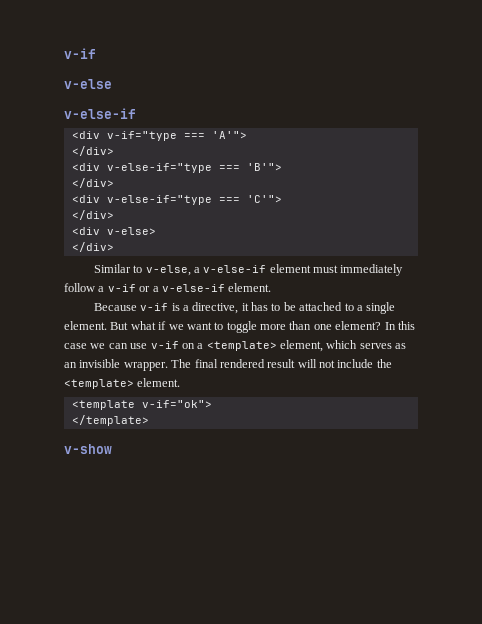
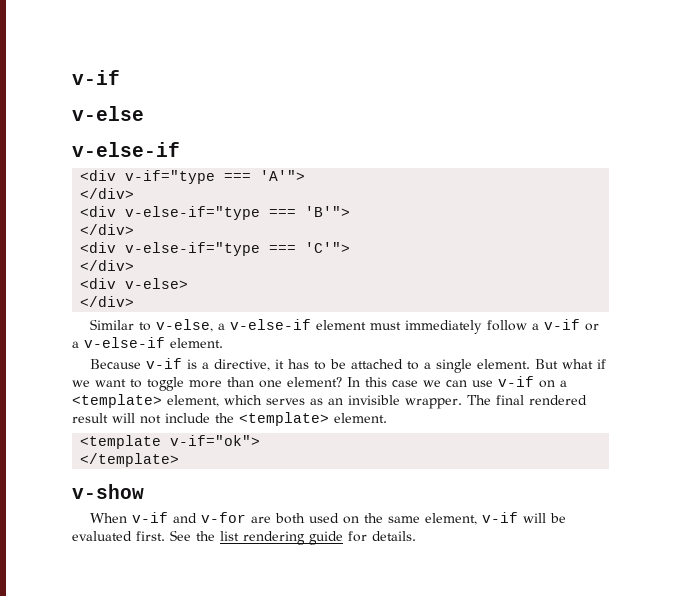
+ When v-if and v-for are both used on the same element, v-if will be evaluated first. See the list rendering guide for details.

